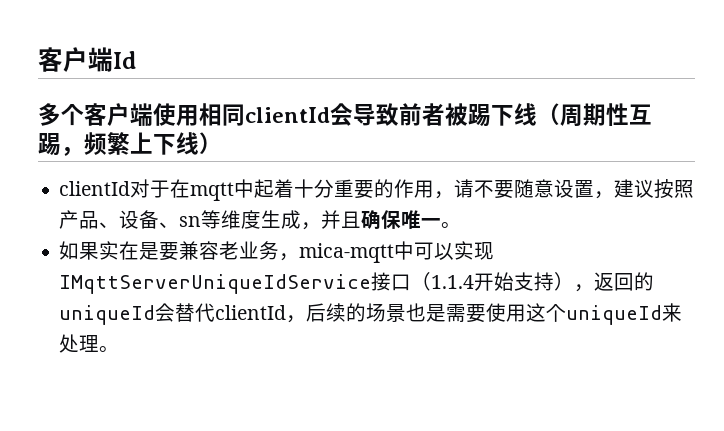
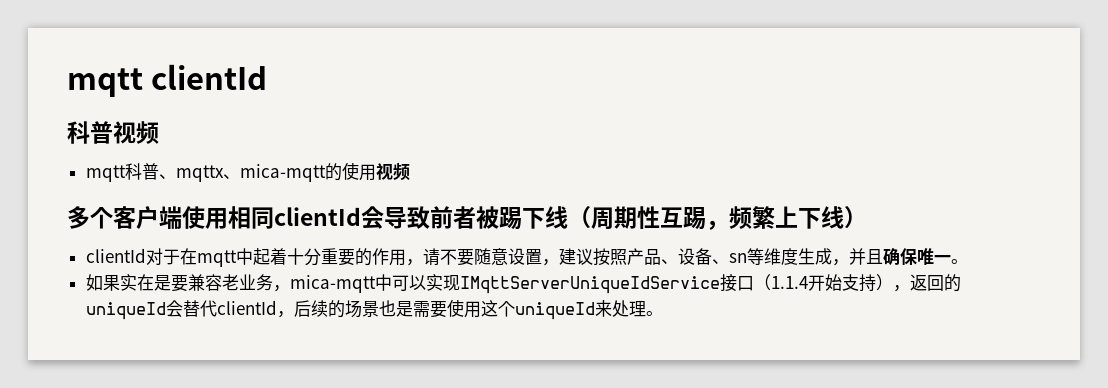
- 客户端Id
+ mqtt clientId
+ 科普视频
+ mqtt科普、mqttx、mica-mqtt的使用视频

